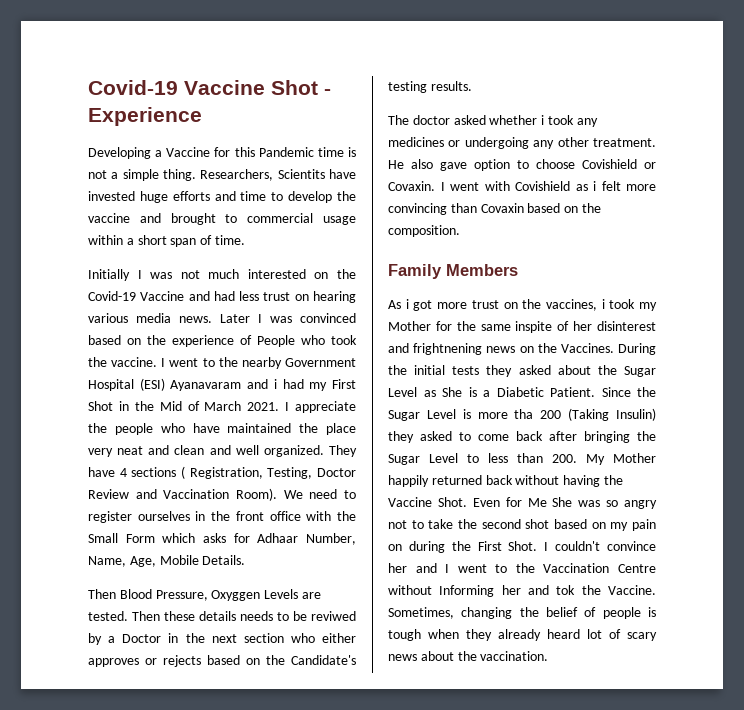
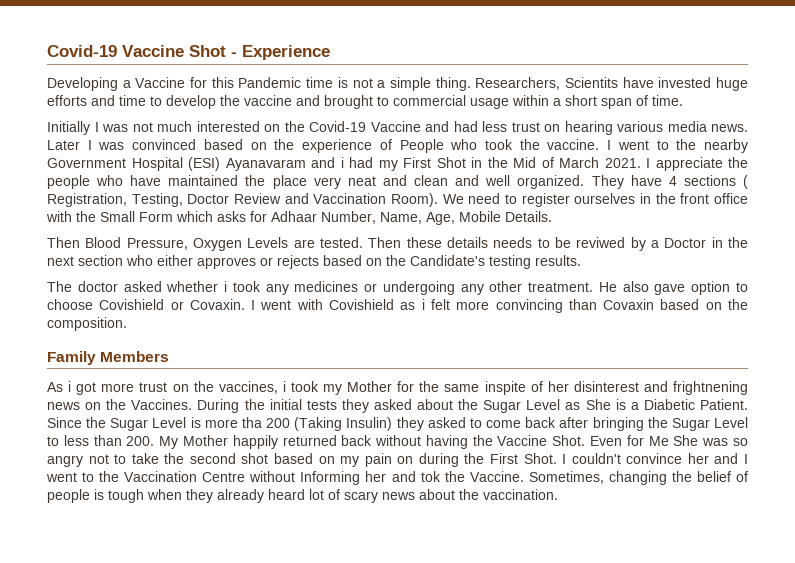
- Then Blood Pressure, Oxyggen Levels are tested.
+ Then Blood Pressure, Oxygen Levels are tested.

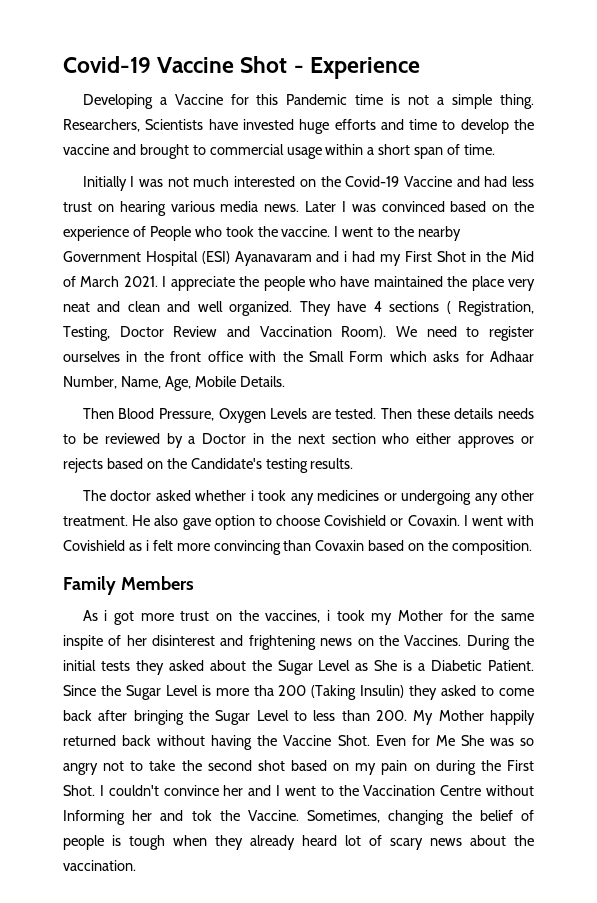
- Researchers, Scientits have invested huge efforts and time to develop the vaccine and brought to commercial usage within a short span of time.
+ Researchers, Scientists have invested huge efforts and time to develop the vaccine and brought to commercial usage within a short span of time.
- Then these details needs to be reviwed by a Doctor in the next section who either approves or rejects based on the Candidate's testing results.
+ Then these details needs to be reviewed by a Doctor in the next section who either approves or rejects based on the Candidate's testing results.
- As i got more trust on the vaccines, i took my Mother for the same inspite of her disinterest and frightnening news on the Vaccines.
+ As i got more trust on the vaccines, i took my Mother for the same inspite of her disinterest and frightening news on the Vaccines.

